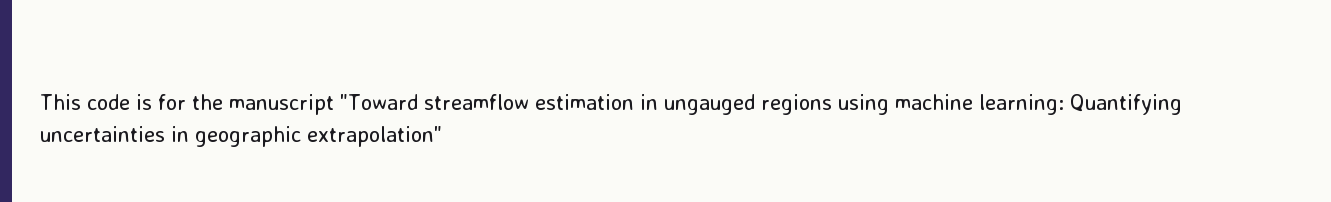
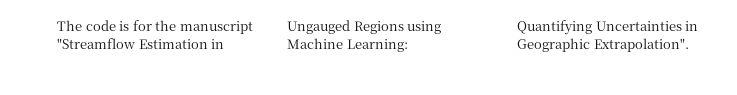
- This code is for the manuscript "Toward streamflow estimation in ungauged regions using machine learning: Quantifying uncertainties in geographic extrapolation"
+ The code is for the manuscript "Streamflow Estimation in Ungauged Regions using Machine Learning: Quantifying Uncertainties in Geographic Extrapolation".

